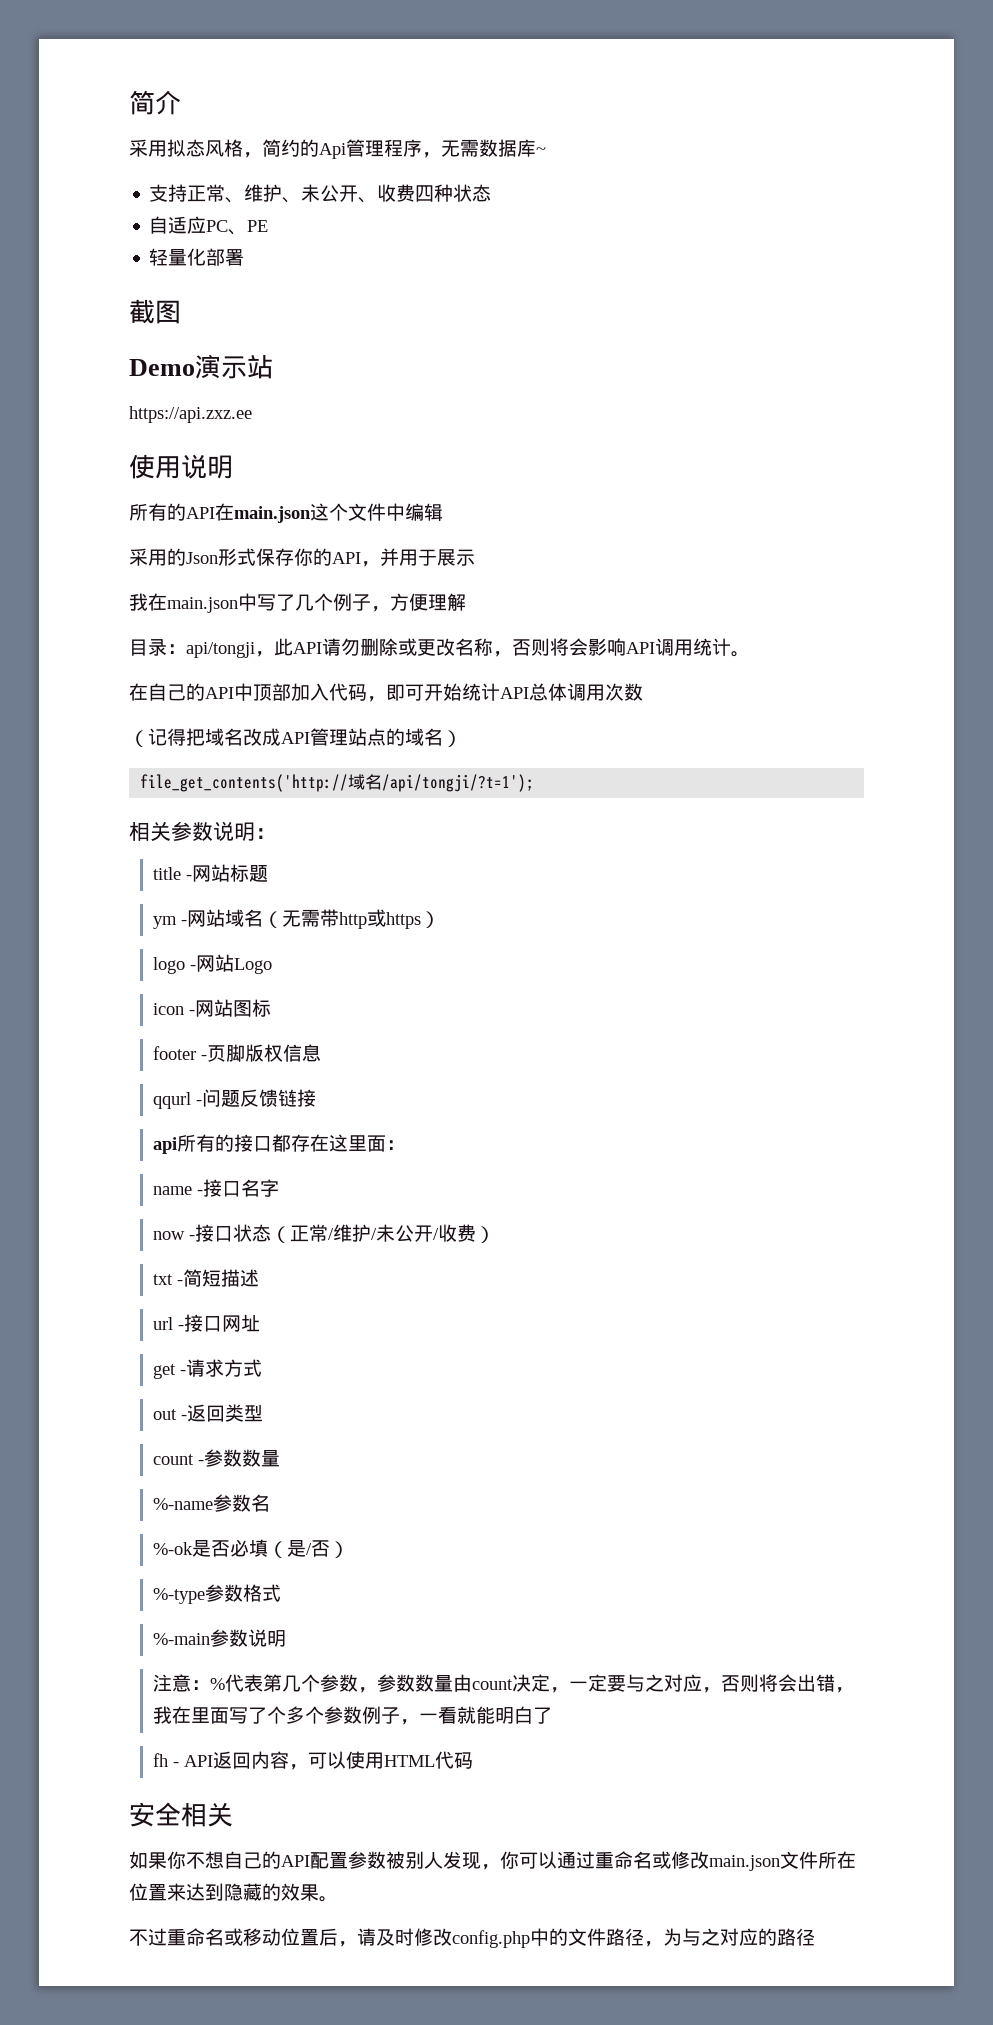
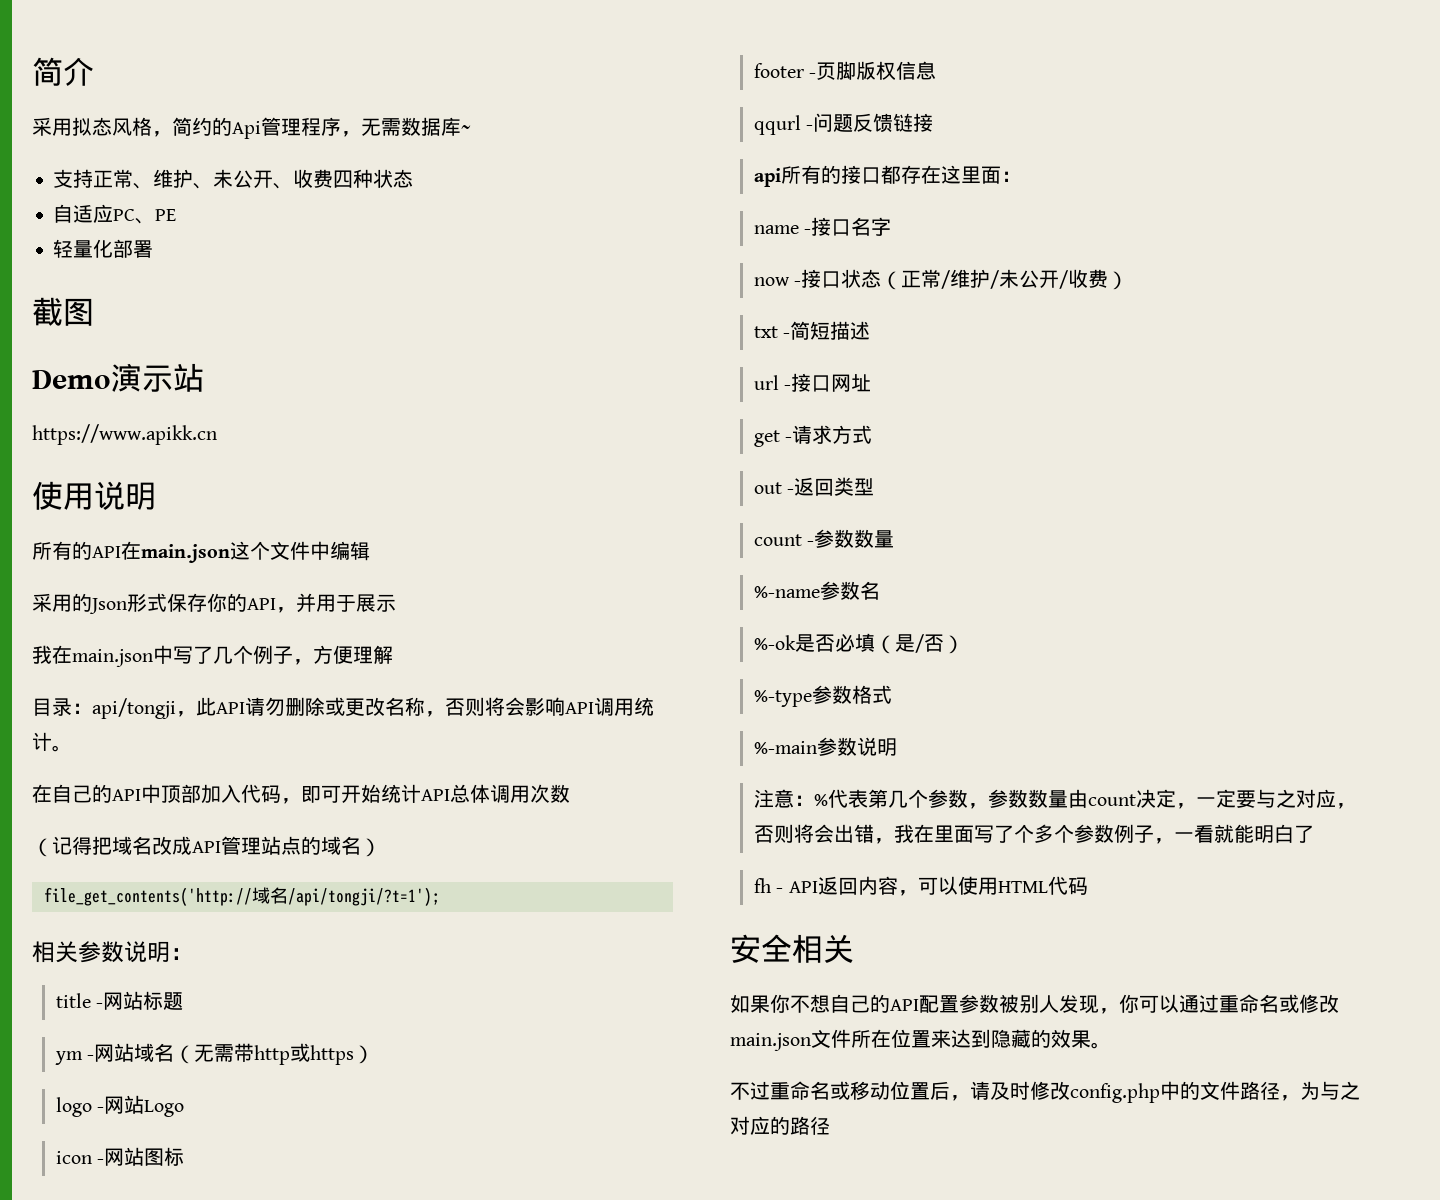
- https://api.zxz.ee
+ https://www.apikk.cn

